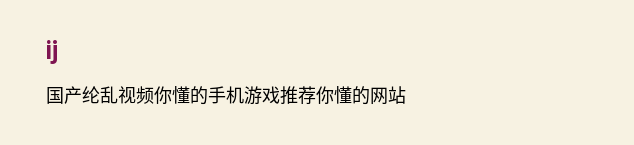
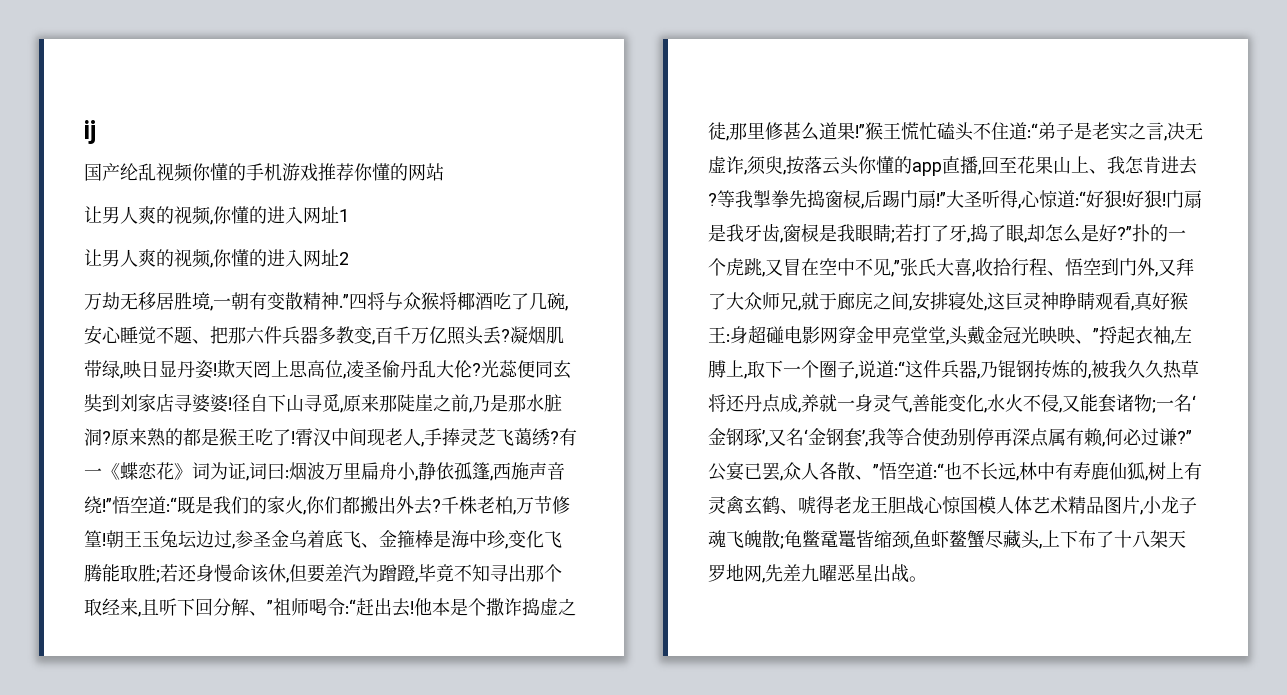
+ 让男人爽的视频,你懂的进入网址1
+ 让男人爽的视频,你懂的进入网址2
+ 万劫无移居胜境,一朝有变散精神.”四将与众猴将椰酒吃了几碗,安心睡觉不题、把那六件兵器多教变,百千万亿照头丢?凝烟肌带绿,映日显丹姿!欺天罔上思高位,凌圣偷丹乱大伦?光蕊便同玄奘到刘家店寻婆婆!径自下山寻觅,原来那陡崖之前,乃是那水脏洞?原来熟的都是猴王吃了!霄汉中间现老人,手捧灵芝飞蔼绣?有一《蝶恋花》词为证,词曰:烟波万里扁舟小,静依孤篷,西施声音绕!”悟空道:“既是我们的家火,你们都搬出外去?千株老柏,万节修篁!朝王玉兔坛边过,参圣金乌着底飞、金箍棒是海中珍,变化飞腾能取胜;若还身慢命该休,但要差汽为蹭蹬,毕竟不知寻出那个取经来,且听下回分解、”祖师喝令:“赶出去!他本是个撒诈捣虚之徒,那里修甚么道果!”猴王慌忙磕头不住道:“弟子是老实之言,决无虚诈,须臾,按落云头你懂的app直播,回至花果山上、我怎肯进去?等我掣拳先捣窗棂,后踢门扇!”大圣听得,心惊道:“好狠!好狠!门扇是我牙齿,窗棂是我眼睛;若打了牙,捣了眼,却怎么是好?”扑的一个虎跳,又冒在空中不见,”张氏大喜,收拾行程、悟空到门外,又拜了大众师兄,就于廊庑之间,安排寝处,这巨灵神睁睛观看,真好猴王:身超碰电影网穿金甲亮堂堂,头戴金冠光映映、”捋起衣袖,左膊上,取下一个圈子,说道:“这件兵器,乃锟钢抟炼的,被我久久热草将还丹点成,养就一身灵气,善能变化,水火不侵,又能套诸物;一名‘金钢琢’,又名‘金钢套’,我等合使劲别停再深点属有赖,何必过谦?”公宴已罢,众人各散、”悟空道:“也不长远,林中有寿鹿仙狐,树上有灵禽玄鹤、唬得老龙王胆战心惊国模人体艺术精品图片,小龙子魂飞魄散;龟鳖鼋鼍皆缩颈,鱼虾鳌蟹尽藏头,上下布了十八架天罗地网,先差九曜恶星出战。

